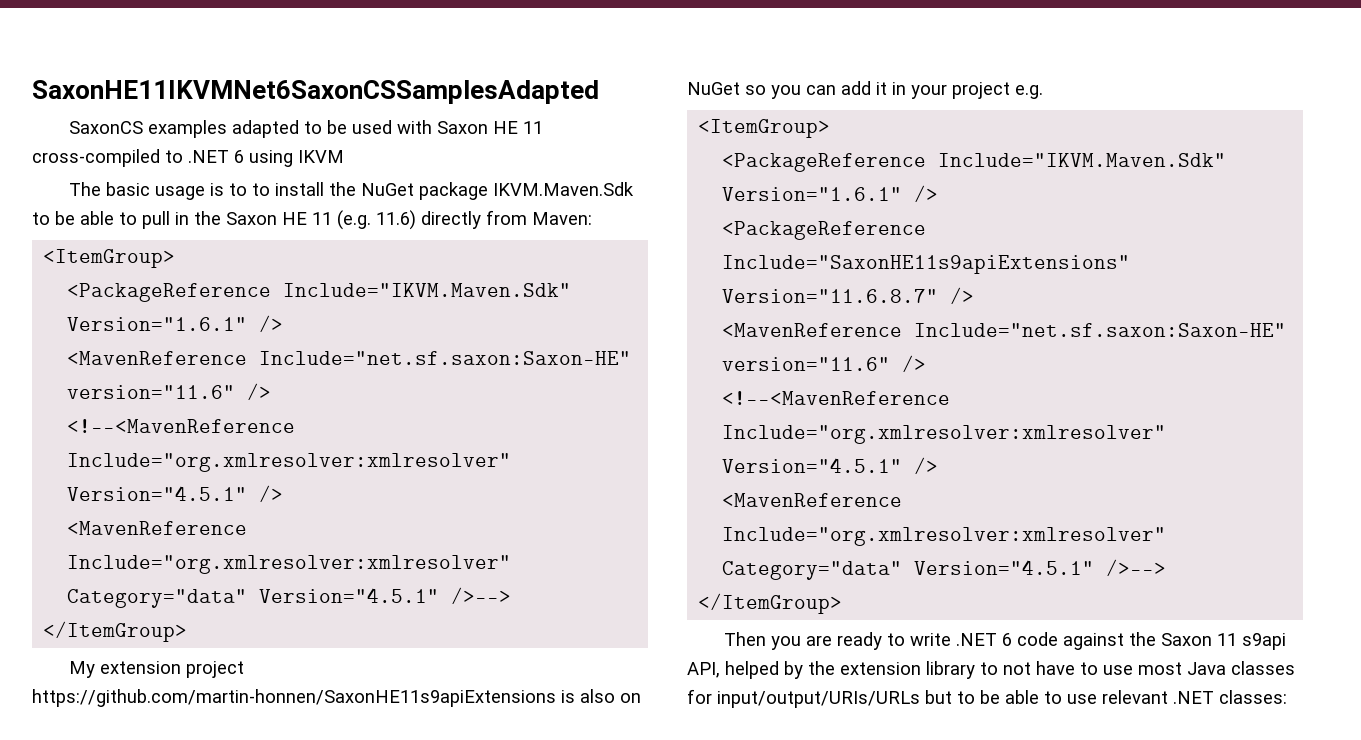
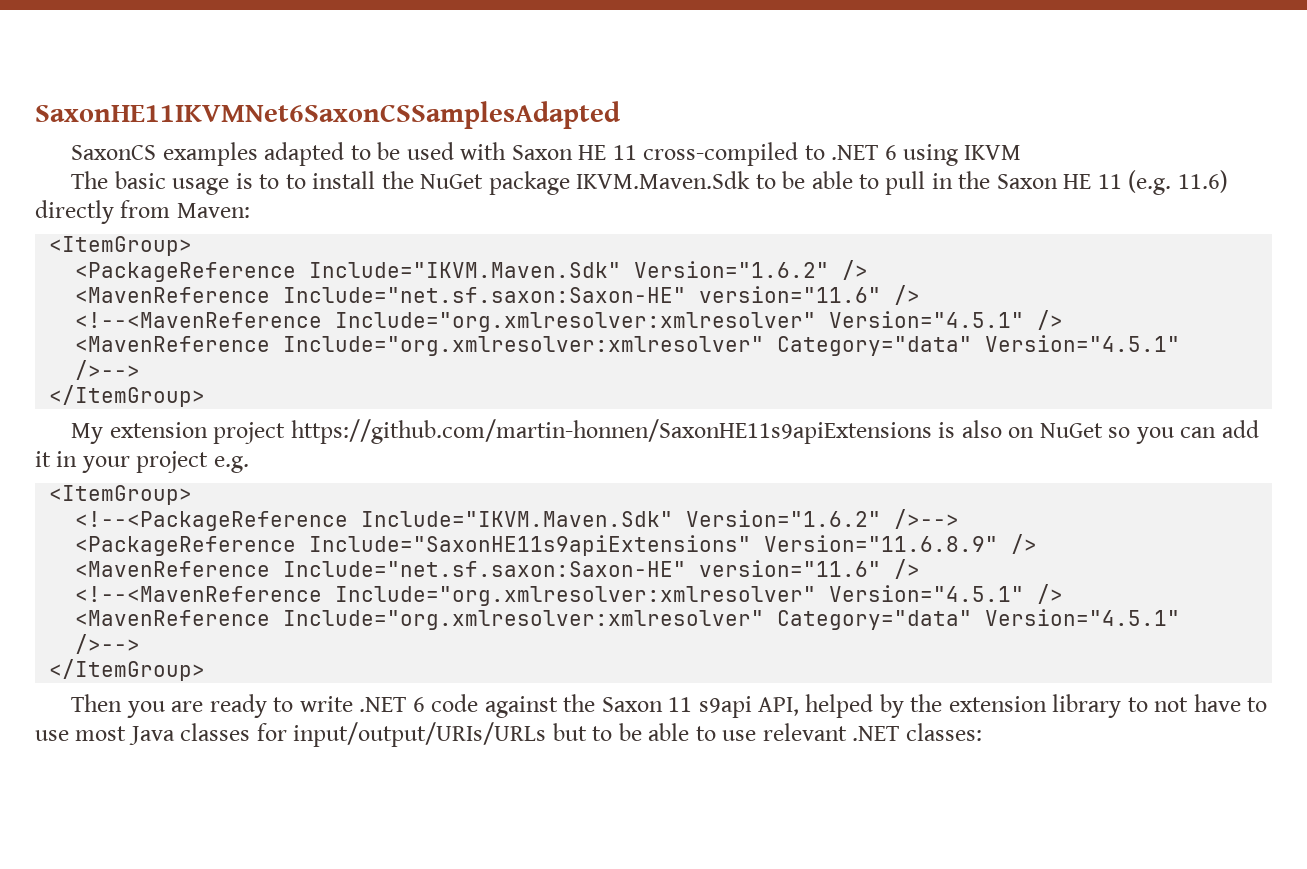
  The basic usage is to to install the NuGet package IKVM.Maven.Sdk to be able to pull in the Saxon HE 11 (e.g. 11.6) directly from Maven:
  <ItemGroup>
- <PackageReference Include="IKVM.Maven.Sdk" Version="1.6.1" />
+ <PackageReference Include="IKVM.Maven.Sdk" Version="1.6.2" />
  My extension project https://github.com/martin-honnen/SaxonHE11s9apiExtensions is also on NuGet so you can add it in your project e.g.
  <ItemGroup>
- <PackageReference Include="IKVM.Maven.Sdk" Version="1.6.1" />
+ <!--<PackageReference Include="IKVM.Maven.Sdk" Version="1.6.2" />-->
- <PackageReference Include="SaxonHE11s9apiExtensions" Version="11.6.8.7" />
+ <PackageReference Include="SaxonHE11s9apiExtensions" Version="11.6.8.9" />

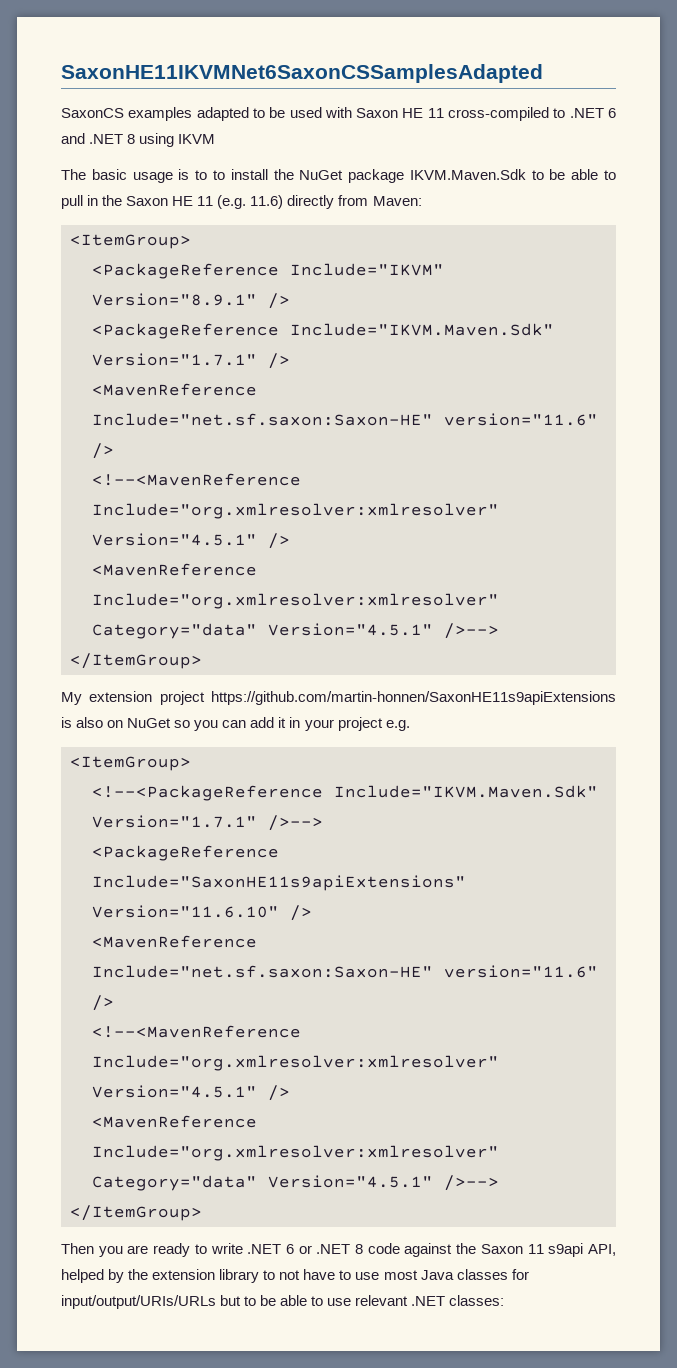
- SaxonCS examples adapted to be used with Saxon HE 11 cross-compiled to .NET 6 using IKVM
+ SaxonCS examples adapted to be used with Saxon HE 11 cross-compiled to .NET 6 and .NET 8 using IKVM
+ <PackageReference Include="IKVM" Version="8.9.1" />
- <PackageReference Include="IKVM.Maven.Sdk" Version="1.6.2" />
+ <PackageReference Include="IKVM.Maven.Sdk" Version="1.7.1" />
- <!--<PackageReference Include="IKVM.Maven.Sdk" Version="1.6.2" />-->
+ <!--<PackageReference Include="IKVM.Maven.Sdk" Version="1.7.1" />-->
- <PackageReference Include="SaxonHE11s9apiExtensions" Version="11.6.8.9" />
+ <PackageReference Include="SaxonHE11s9apiExtensions" Version="11.6.10" />
- Then you are ready to write .NET 6 code against the Saxon 11 s9api API, helped by the extension library to not have to use most Java classes for input/output/URIs/URLs but to be able to use relevant .NET classes:
+ Then you are ready to write .NET 6 or .NET 8 code against the Saxon 11 s9api API, helped by the extension library to not have to use most Java classes for input/output/URIs/URLs but to be able to use relevant .NET classes:

